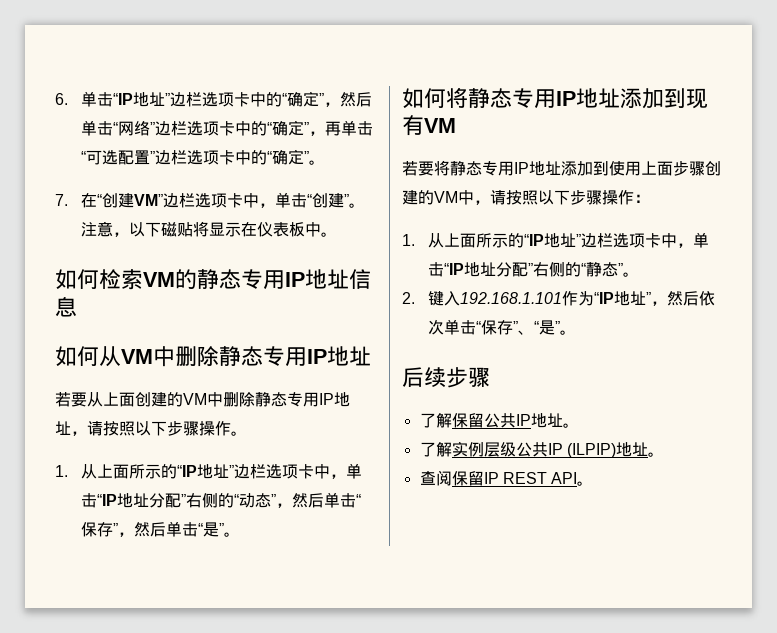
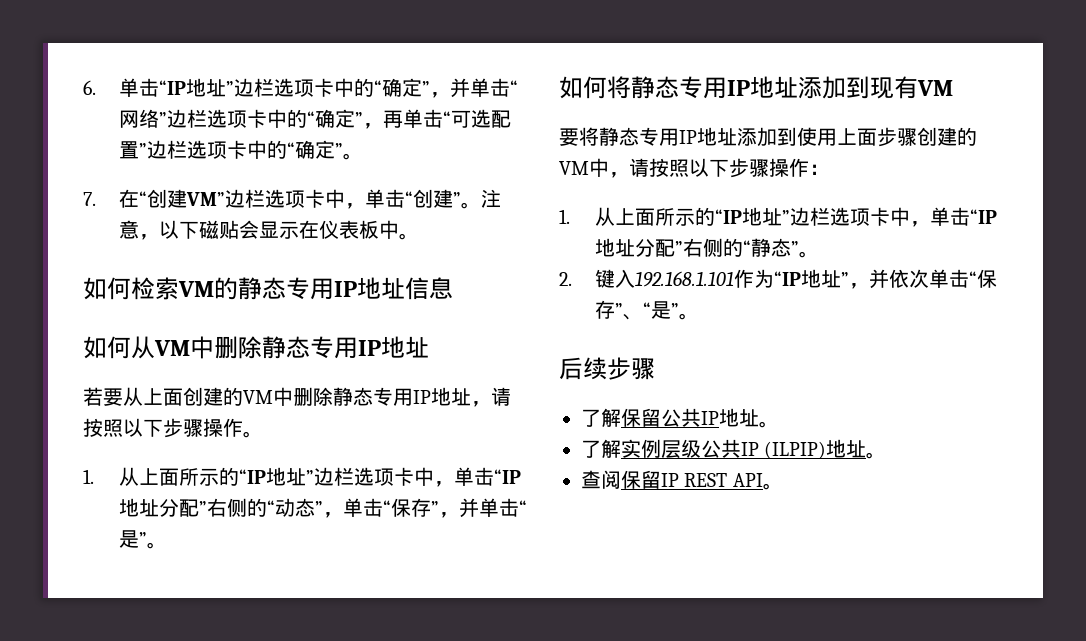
- 6.单击“IP地址”边栏选项卡中的“确定”，然后单击“网络”边栏选项卡中的“确定”，再单击“可选配置”边栏选项卡中的“确定”。
+ 6.单击“IP地址”边栏选项卡中的“确定”，并单击“网络”边栏选项卡中的“确定”，再单击“可选配置”边栏选项卡中的“确定”。
- 注意，以下磁贴将显示在仪表板中。
+ 注意，以下磁贴会显示在仪表板中。
- 1.从上面所示的“IP地址”边栏选项卡中，单击“IP地址分配”右侧的“动态”，然后单击“保存”，然后单击“是”。
+ 1.从上面所示的“IP地址”边栏选项卡中，单击“IP地址分配”右侧的“动态”，单击“保存”，并单击“是”。
- 若要将静态专用IP地址添加到使用上面步骤创建的VM中，请按照以下步骤操作：
+ 要将静态专用IP地址添加到使用上面步骤创建的VM中，请按照以下步骤操作：
- 2.键入192.168.1.101作为“IP地址”，然后依次单击“保存”、“是”。
+ 2.键入192.168.1.101作为“IP地址”，并依次单击“保存”、“是”。

